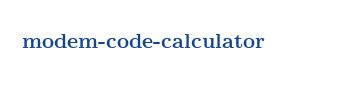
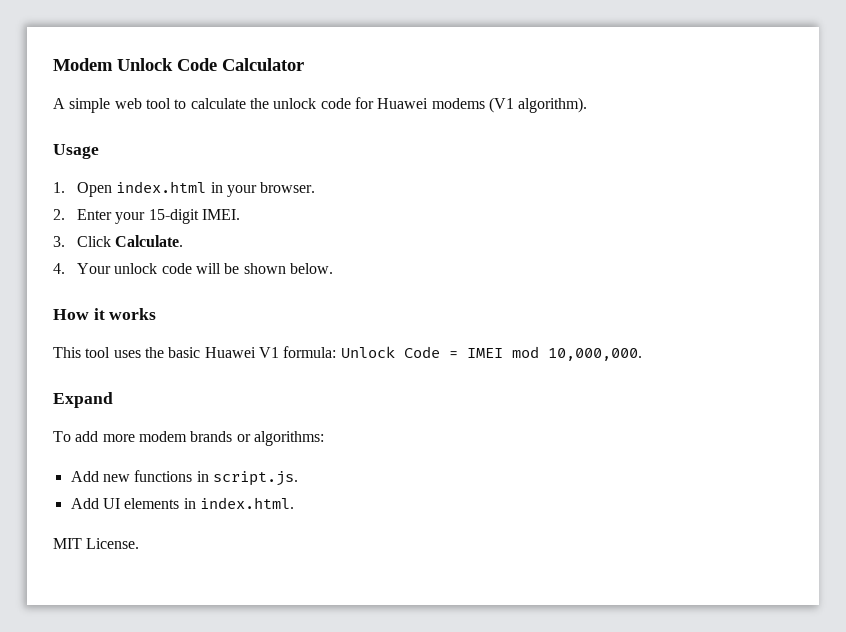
- modem-code-calculator
+ Modem Unlock Code Calculator
+ A simple web tool to calculate the unlock code for Huawei modems (V1 algorithm).
+ Usage
+ 1. Open index.html in your browser.
+ 2. Enter your 15-digit IMEI.
+ 3. Click Calculate.
+ 4. Your unlock code will be shown below.
+ How it works
+ This tool uses the basic Huawei V1 formula: Unlock Code = IMEI mod 10,000,000.
+ Expand
+ To add more modem brands or algorithms:
+ Add new functions in script.js.
+ Add UI elements in index.html.
+ MIT License.

